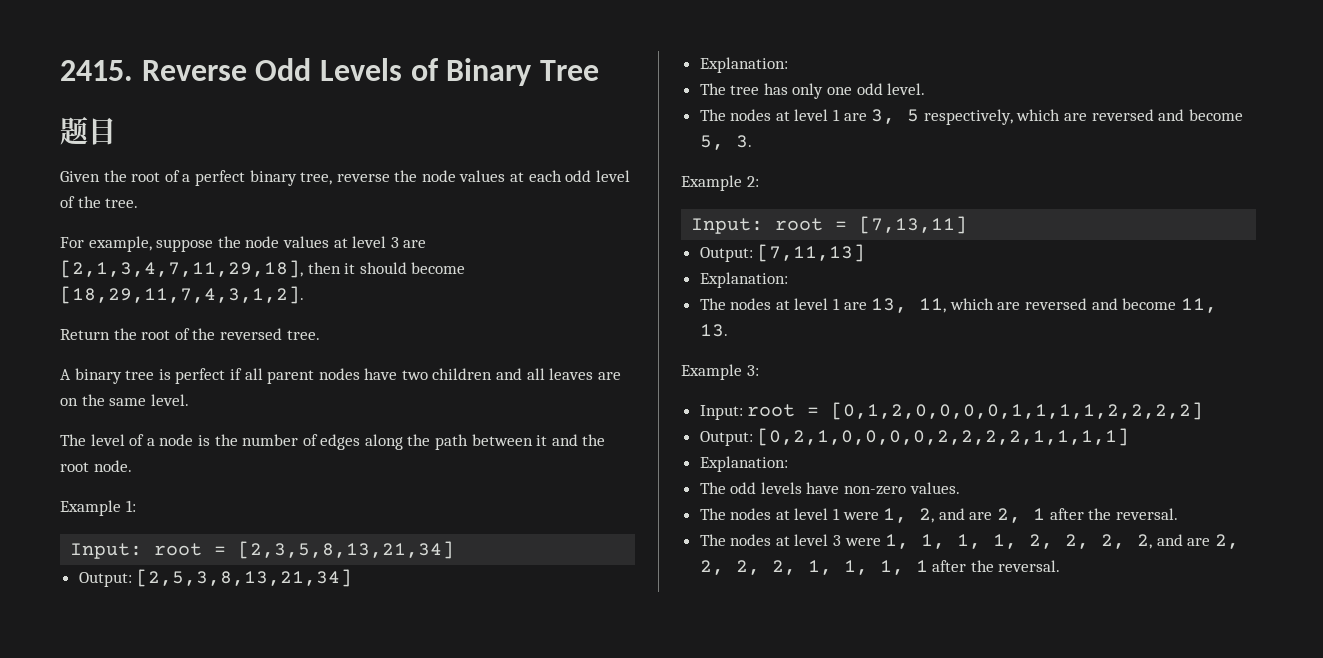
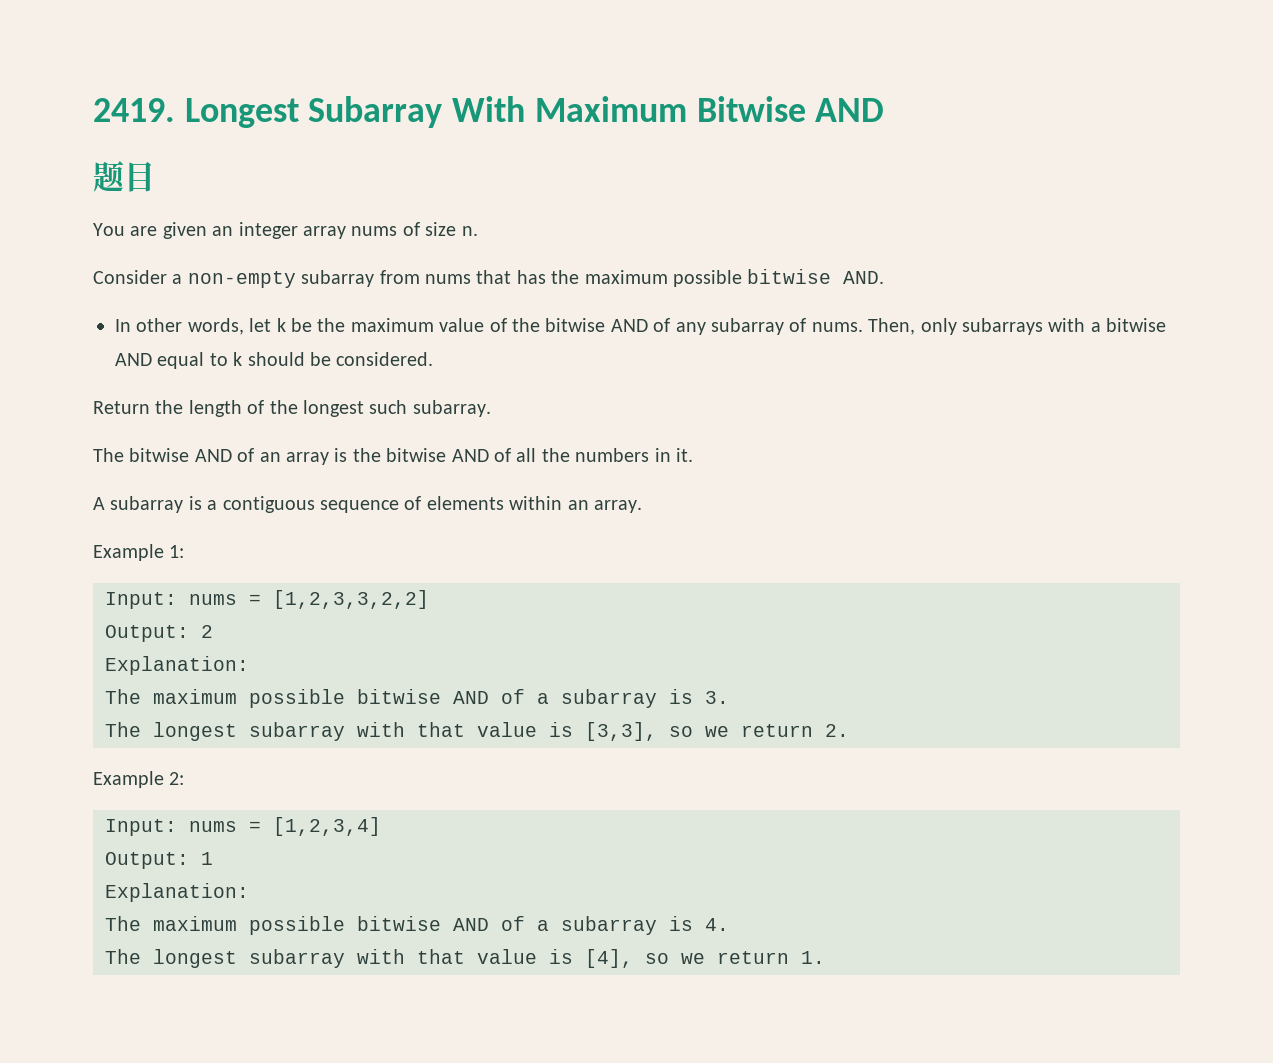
- 2415. Reverse Odd Levels of Binary Tree
+ 2419. Longest Subarray With Maximum Bitwise AND
  题目
- Given the root of a perfect binary tree, reverse the node values at each odd level of the tree.
- For example, suppose the node values at level 3 are [2,1,3,4,7,11,29,18], then it should become [18,29,11,7,4,3,1,2].
+ You are given an integer array nums of size n.
+ Consider a non-empty subarray from nums that has the maximum possible bitwise AND.
+ In other words, let k be the maximum value of the bitwise AND of any subarray of nums. Then, only subarrays with a bitwise AND equal to k should be considered.
- Return the root of the reversed tree.
- A binary tree is perfect if all parent nodes have two children and all leaves are on the same level.
- The level of a node is the number of edges along the path between it and the root node.
+ Return the length of the longest such subarray.
+ The bitwise AND of an array is the bitwise AND of all the numbers in it.
+ A subarray is a contiguous sequence of elements within an array.
- Input: root = [2,3,5,8,13,21,34]
- Output: [2,5,3,8,13,21,34]
+ Input: nums = [1,2,3,3,2,2]
+ Output: 2
  Explanation:
- The tree has only one odd level.
- The nodes at level 1 are 3, 5 respectively, which are reversed and become 5, 3.
+ The maximum possible bitwise AND of a subarray is 3.
+ The longest subarray with that value is [3,3], so we return 2.
- Input: root = [7,13,11]
- Output: [7,11,13]
+ Input: nums = [1,2,3,4]
+ Output: 1
  Explanation:
- The nodes at level 1 are 13, 11, which are reversed and become 11, 13.
- Example 3:
- Input: root = [0,1,2,0,0,0,0,1,1,1,1,2,2,2,2]
- Output: [0,2,1,0,0,0,0,2,2,2,2,1,1,1,1]
- Explanation:
- The odd levels have non-zero values.
- The nodes at level 1 were 1, 2, and are 2, 1 after the reversal.
- The nodes at level 3 were 1, 1, 1, 1, 2, 2, 2, 2, and are 2, 2, 2, 2, 1, 1, 1, 1 after the reversal.
+ The maximum possible bitwise AND of a subarray is 4.
+ The longest subarray with that value is [4], so we return 1.

